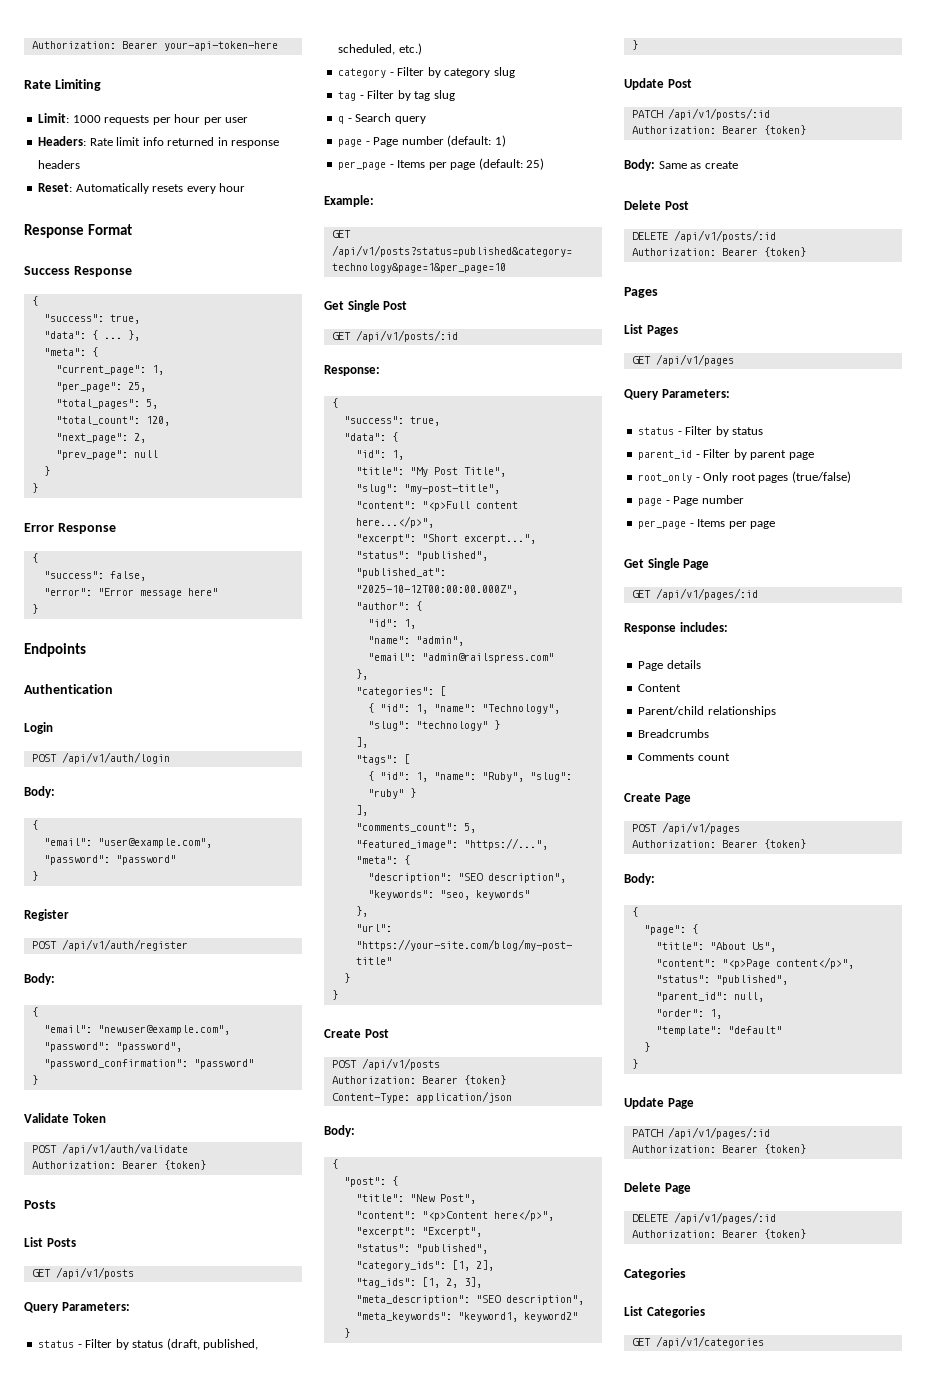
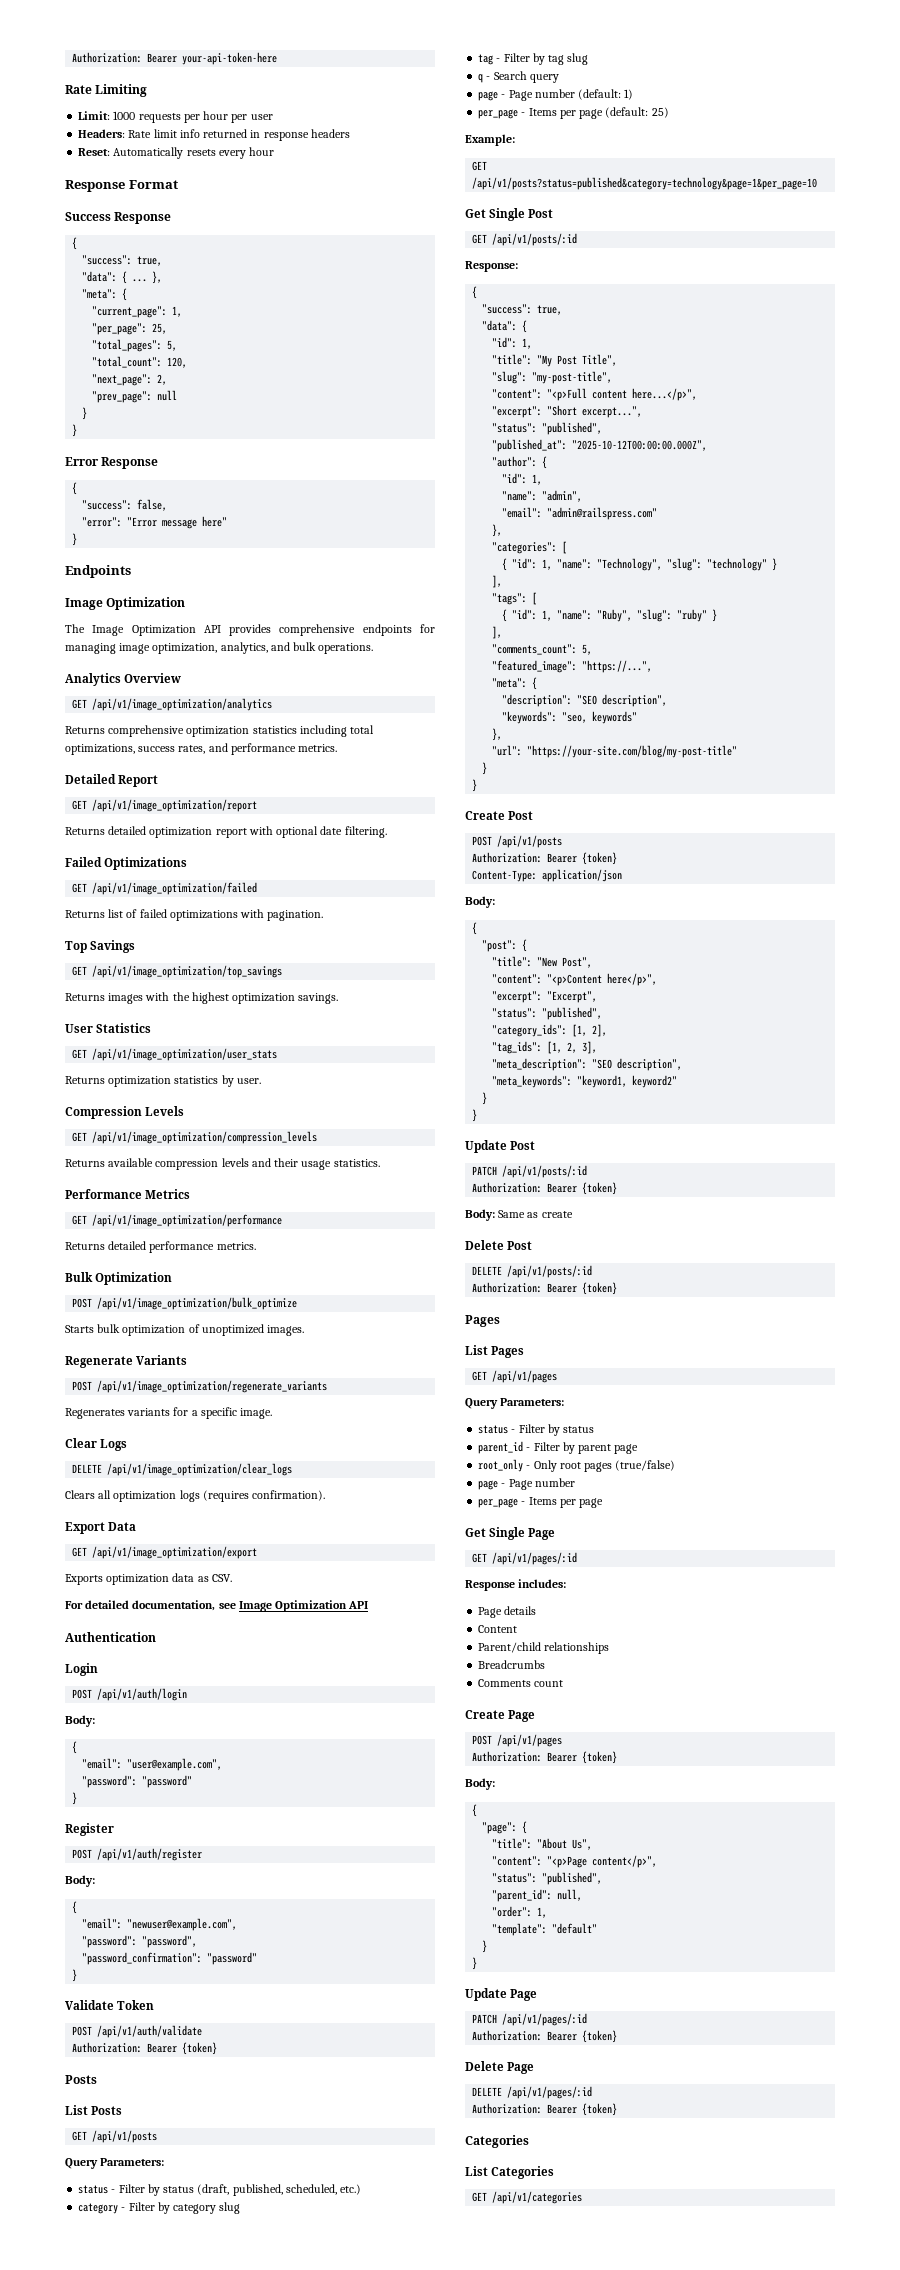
  Endpoints
+ Image Optimization
+ The Image Optimization API provides comprehensive endpoints for managing image optimization, analytics, and bulk operations.
+ Analytics Overview
+ GET /api/v1/image_optimization/analytics
+ Returns comprehensive optimization statistics including total optimizations, success rates, and performance metrics.
+ Detailed Report
+ GET /api/v1/image_optimization/report
+ Returns detailed optimization report with optional date filtering.
+ Failed Optimizations
+ GET /api/v1/image_optimization/failed
+ Returns list of failed optimizations with pagination.
+ Top Savings
+ GET /api/v1/image_optimization/top_savings
+ Returns images with the highest optimization savings.
+ User Statistics
+ GET /api/v1/image_optimization/user_stats
+ Returns optimization statistics by user.
+ Compression Levels
+ GET /api/v1/image_optimization/compression_levels
+ Returns available compression levels and their usage statistics.
+ Performance Metrics
+ GET /api/v1/image_optimization/performance
+ Returns detailed performance metrics.
+ Bulk Optimization
+ POST /api/v1/image_optimization/bulk_optimize
+ Starts bulk optimization of unoptimized images.
+ Regenerate Variants
+ POST /api/v1/image_optimization/regenerate_variants
+ Regenerates variants for a specific image.
+ Clear Logs
+ DELETE /api/v1/image_optimization/clear_logs
+ Clears all optimization logs (requires confirmation).
+ Export Data
+ GET /api/v1/image_optimization/export
+ Exports optimization data as CSV.
+ For detailed documentation, see Image Optimization API

